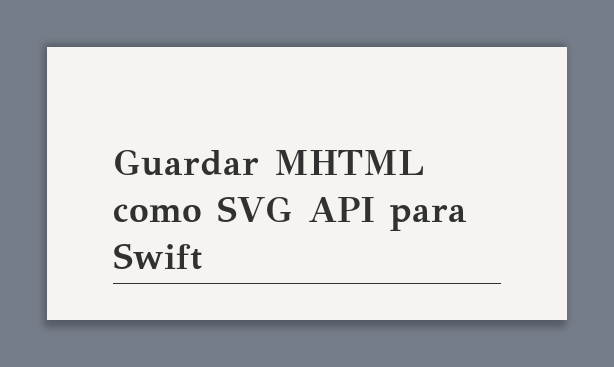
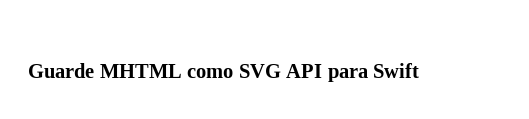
- Guardar MHTML como SVG API para Swift
+ Guarde MHTML como SVG API para Swift

